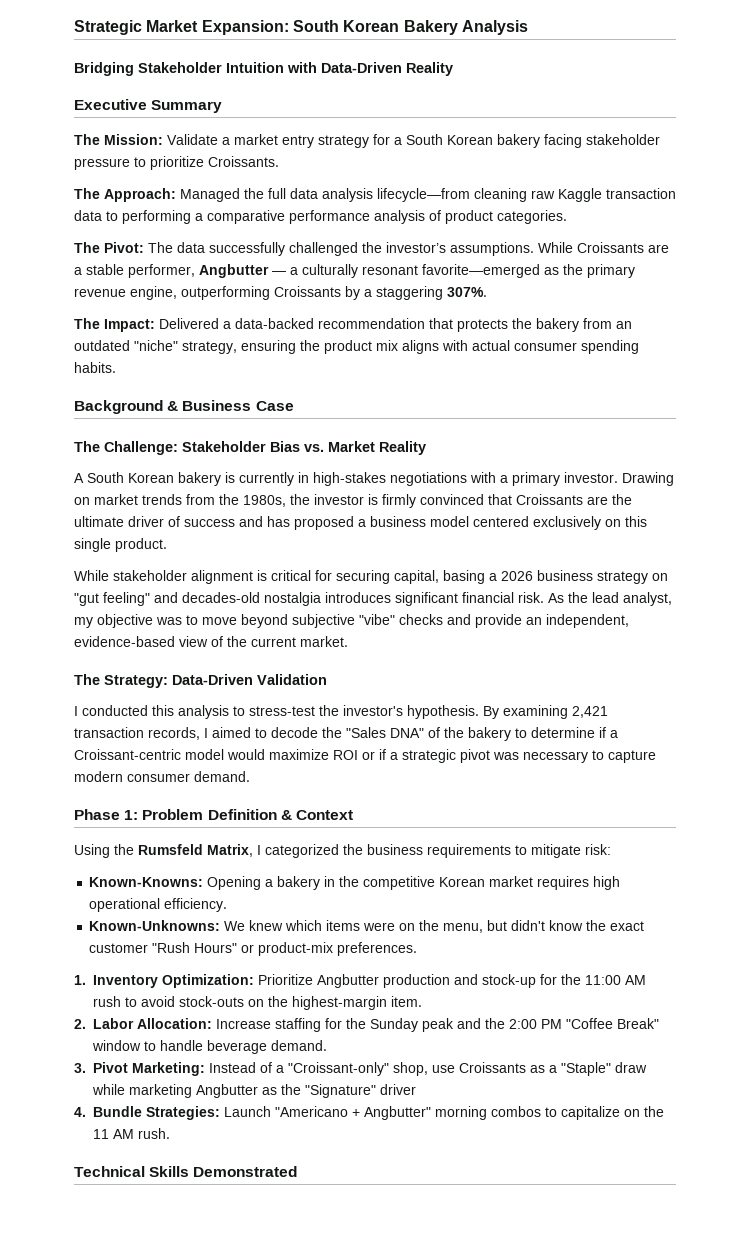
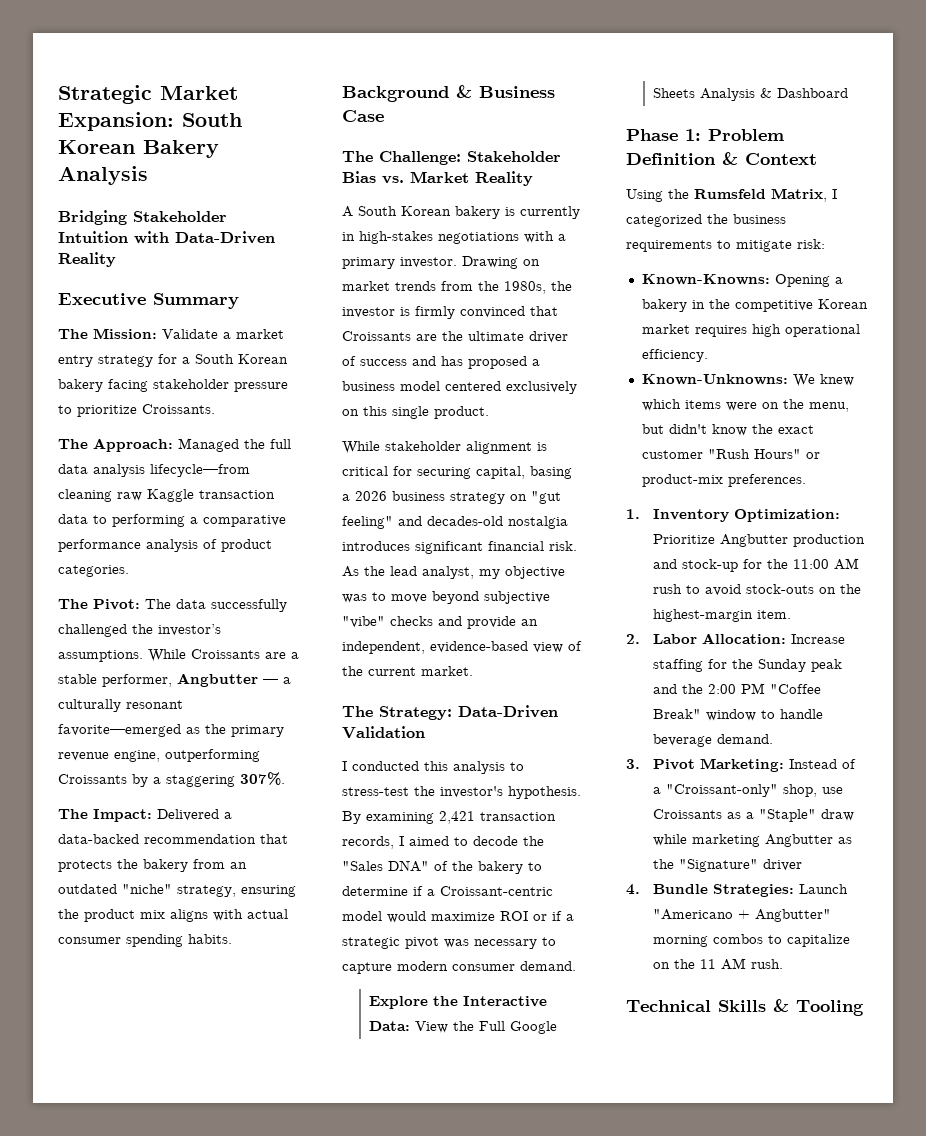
+ Explore the Interactive Data: View the Full Google Sheets Analysis & Dashboard
- Technical Skills Demonstrated
+ Technical Skills & Tooling

